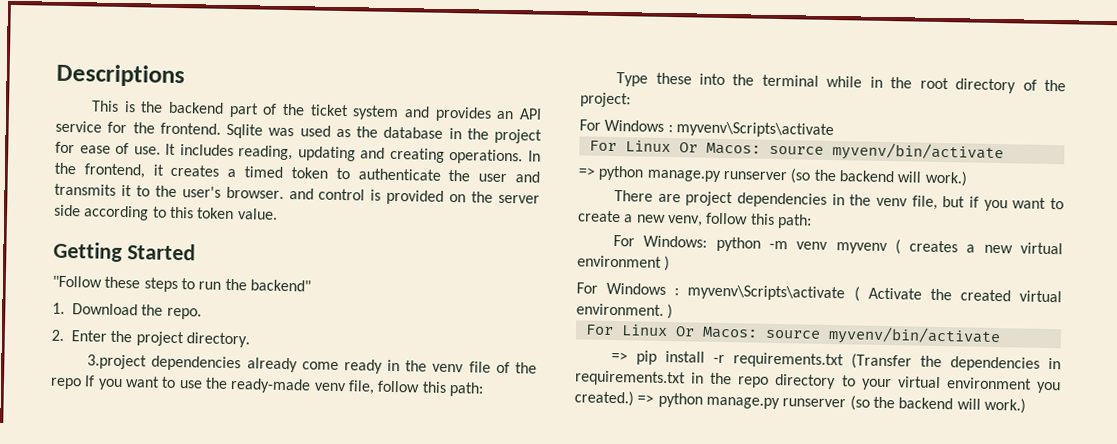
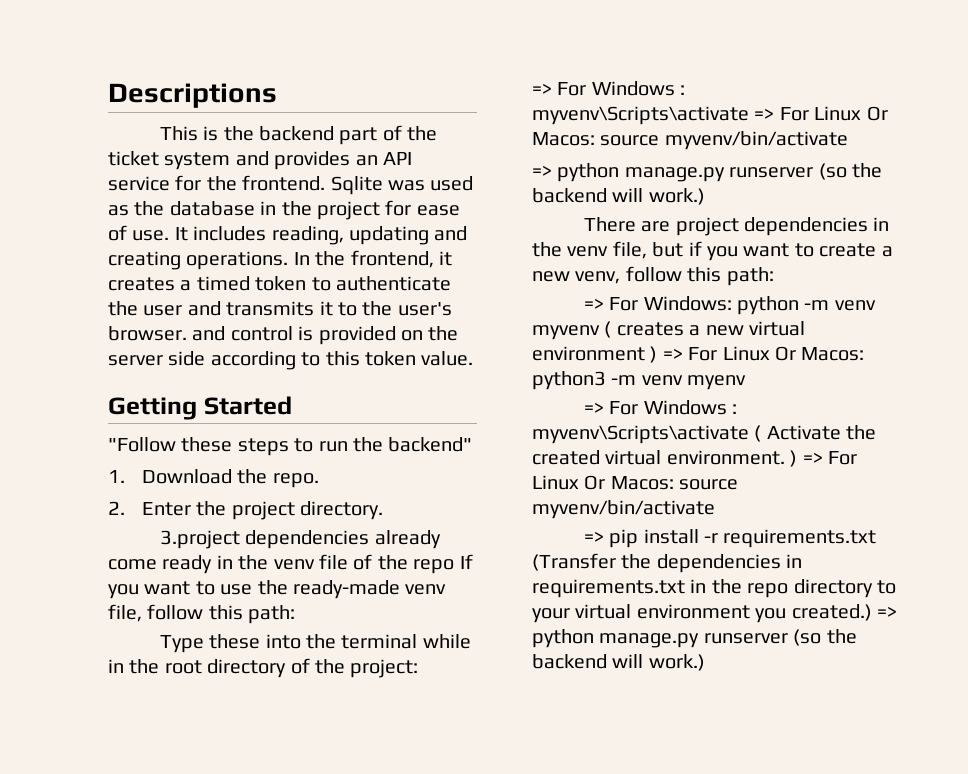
  Type these into the terminal while in the root directory of the project:
- For Windows : myvenv\Scripts\activate
- For Linux Or Macos: source myvenv/bin/activate
+ => For Windows : myvenv\Scripts\activate => For Linux Or Macos: source myvenv/bin/activate
- For Windows: python -m venv myvenv ( creates a new virtual environment )
- For Windows : myvenv\Scripts\activate ( Activate the created virtual environment. )
- For Linux Or Macos: source myvenv/bin/activate
+ => For Windows: python -m venv myvenv ( creates a new virtual environment ) => For Linux Or Macos: python3 -m venv myenv
+ => For Windows : myvenv\Scripts\activate ( Activate the created virtual environment. ) => For Linux Or Macos: source myvenv/bin/activate

